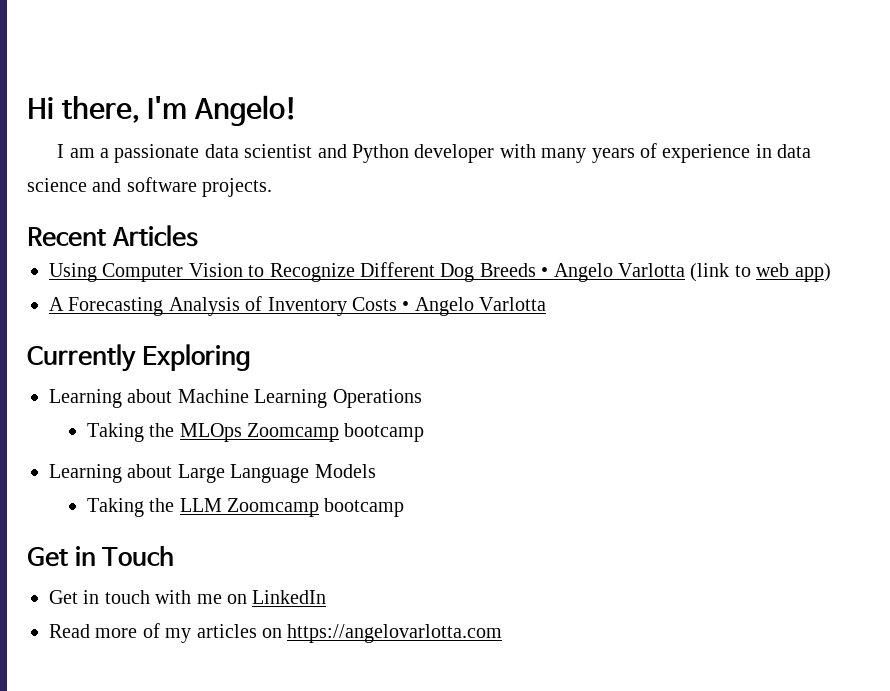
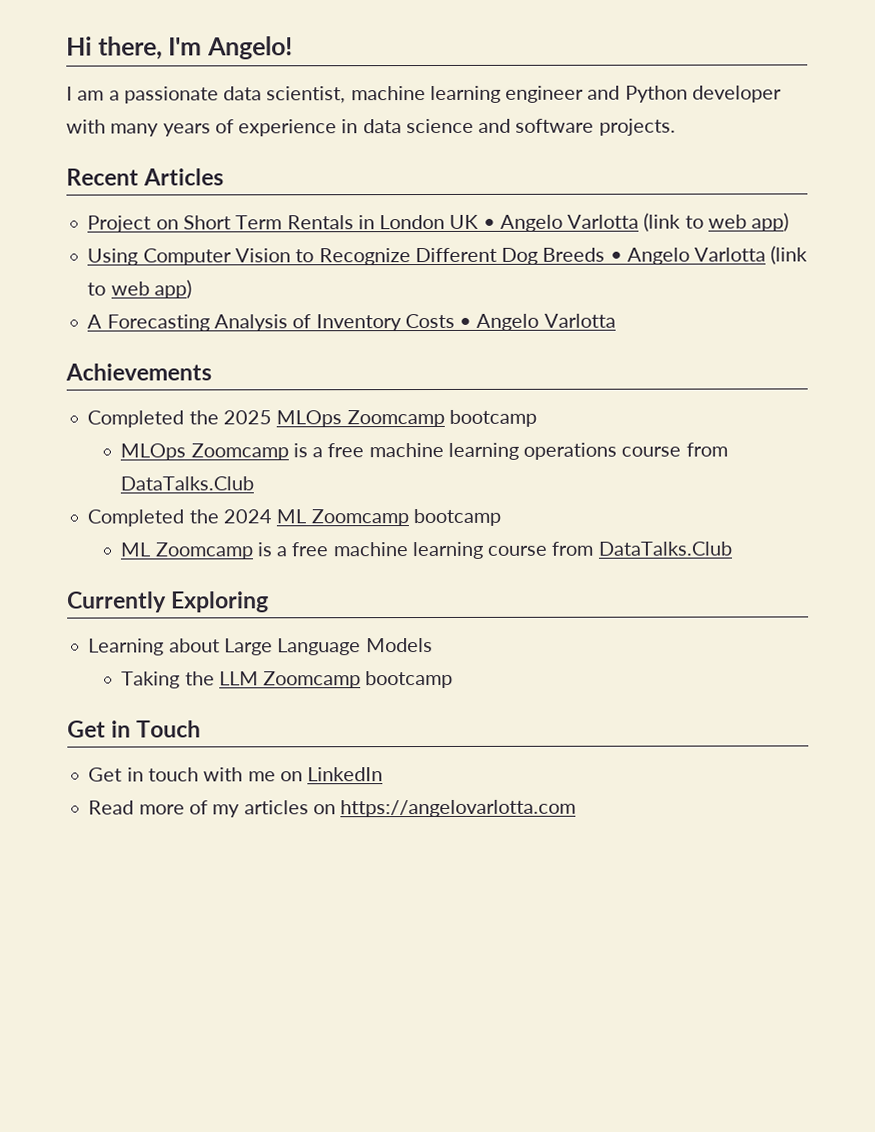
- I am a passionate data scientist and Python developer with many years of experience in data science and software projects.
+ I am a passionate data scientist, machine learning engineer and Python developer with many years of experience in data science and software projects.
+ Project on Short Term Rentals in London UK • Angelo Varlotta (link to web app)
+ Achievements
+ Completed the 2025 MLOps Zoomcamp bootcamp
+ MLOps Zoomcamp is a free machine learning operations course from DataTalks.Club
+ Completed the 2024 ML Zoomcamp bootcamp
+ ML Zoomcamp is a free machine learning course from DataTalks.Club
  Currently Exploring
- Learning about Machine Learning Operations
- Taking the MLOps Zoomcamp bootcamp

